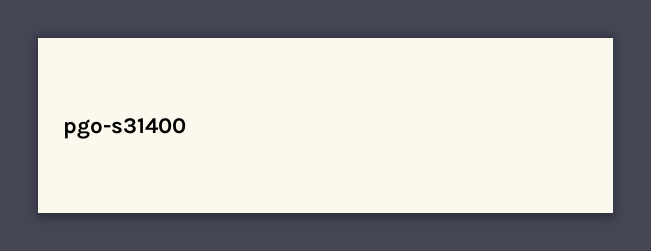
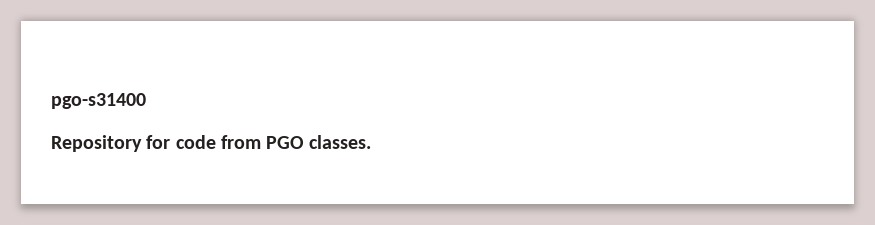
+ Repository for code from PGO classes.

